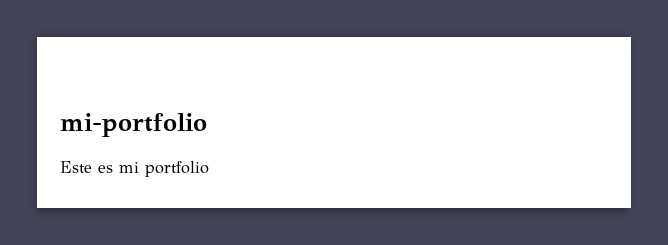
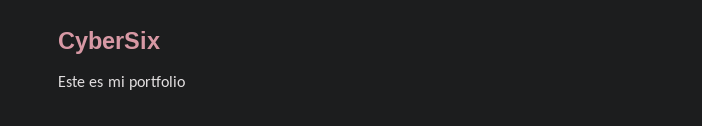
- mi-portfolio
+ CyberSix

